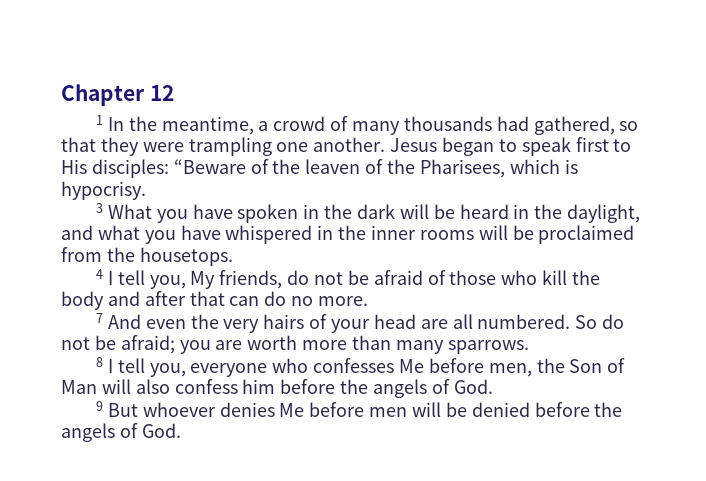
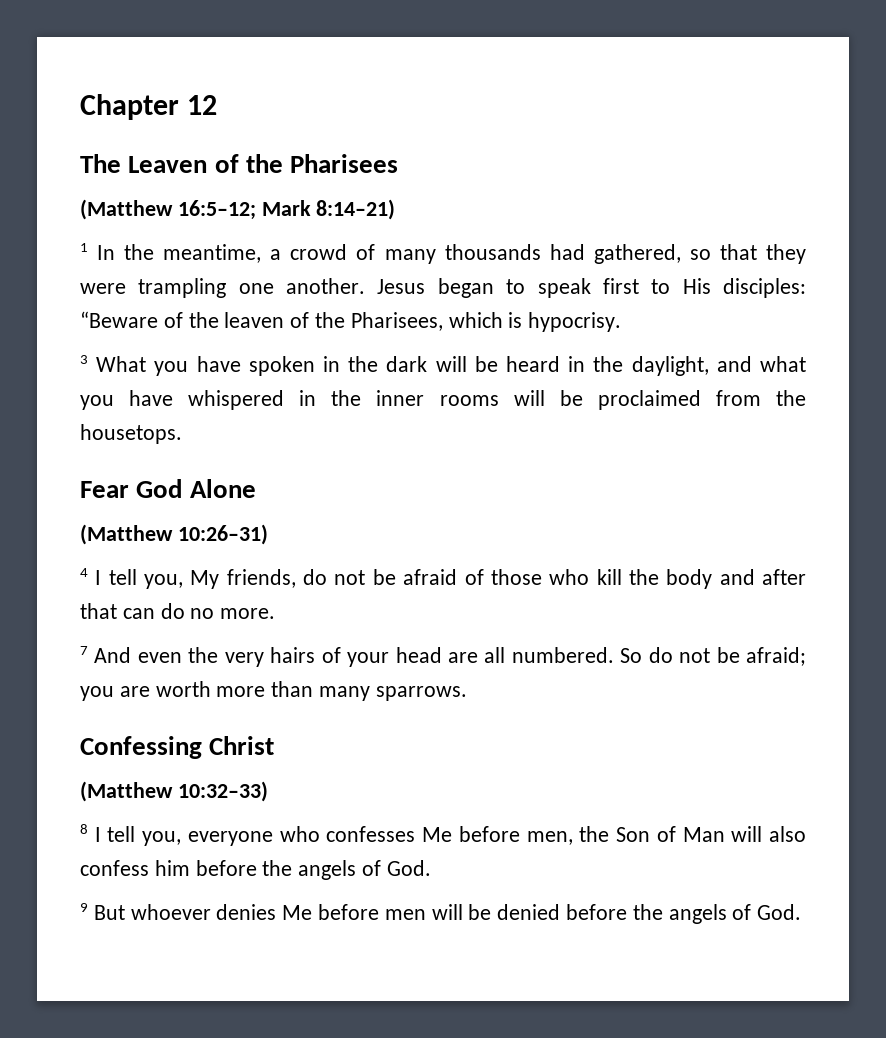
+ The Leaven of the Pharisees
+ (Matthew 16:5–12; Mark 8:14–21)
+ Fear God Alone
+ (Matthew 10:26–31)
+ Confessing Christ
+ (Matthew 10:32–33)

